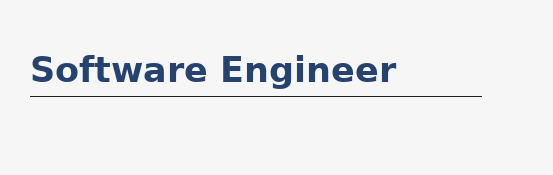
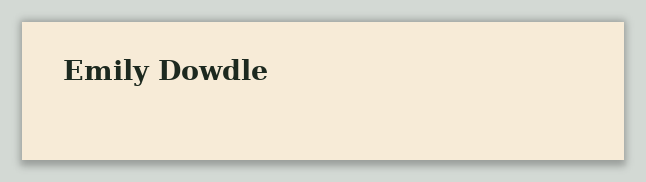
- Software Engineer
+ Emily Dowdle

